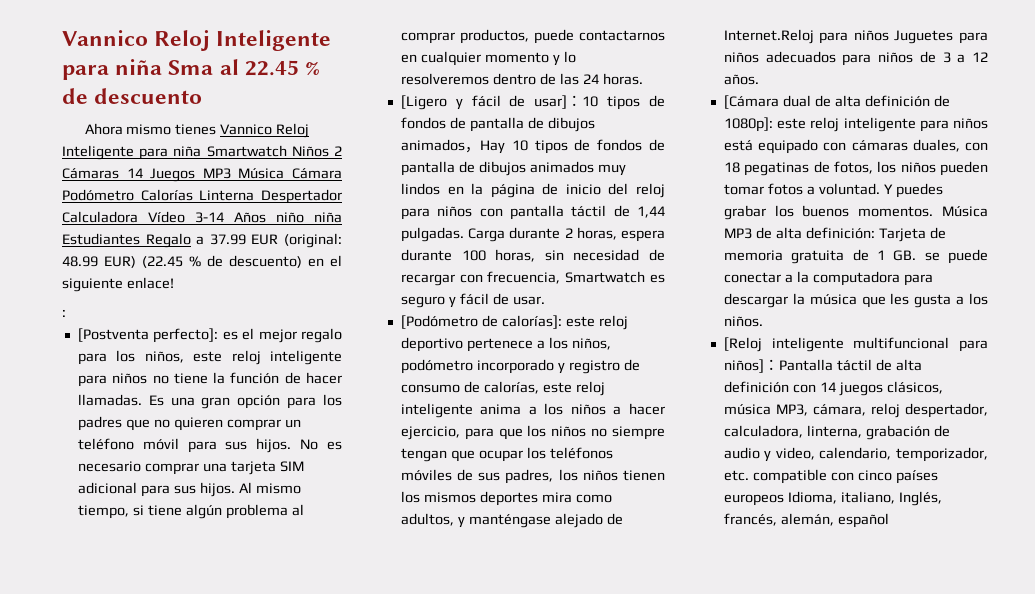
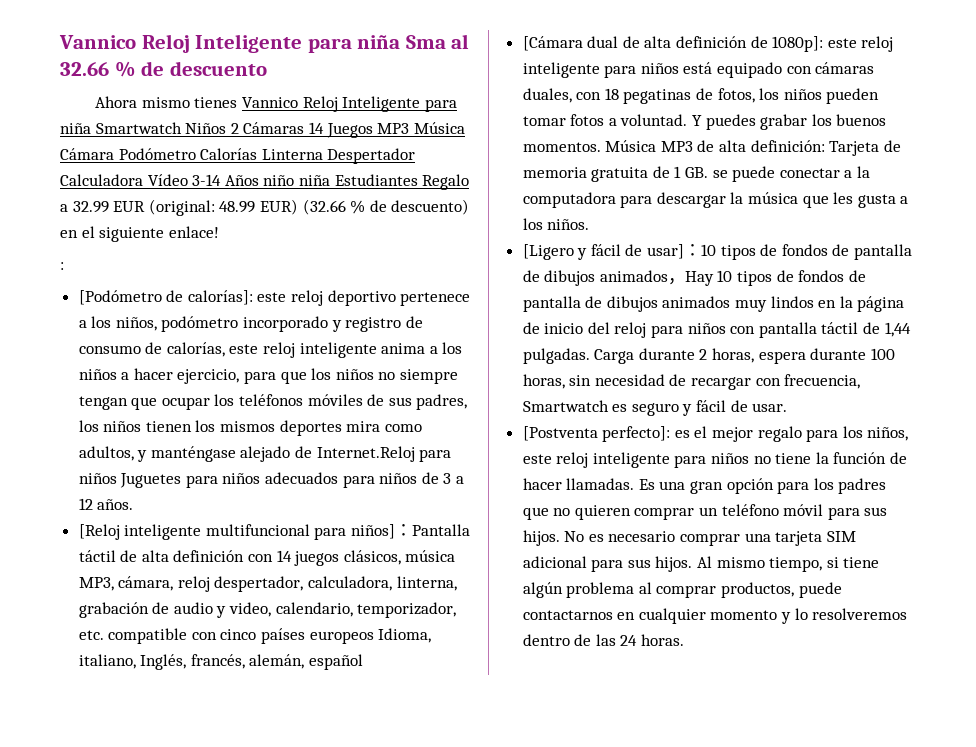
- Vannico Reloj Inteligente para niña Sma al 22.45 % de descuento
+ Vannico Reloj Inteligente para niña Sma al 32.66 % de descuento
- Ahora mismo tienes Vannico Reloj Inteligente para niña Smartwatch Niños 2 Cámaras 14 Juegos MP3 Música Cámara Podómetro Calorías Linterna Despertador Calculadora Vídeo 3-14 Años niño niña Estudiantes Regalo a 37.99 EUR (original: 48.99 EUR) (22.45 % de descuento) en el siguiente enlace!
+ Ahora mismo tienes Vannico Reloj Inteligente para niña Smartwatch Niños 2 Cámaras 14 Juegos MP3 Música Cámara Podómetro Calorías Linterna Despertador Calculadora Vídeo 3-14 Años niño niña Estudiantes Regalo a 32.99 EUR (original: 48.99 EUR) (32.66 % de descuento) en el siguiente enlace!
+ [Podómetro de calorías]: este reloj deportivo pertenece a los niños, podómetro incorporado y registro de consumo de calorías, este reloj inteligente anima a los niños a hacer ejercicio, para que los niños no siempre tengan que ocupar los teléfonos móviles de sus padres, los niños tienen los mismos deportes mira como adultos, y manténgase alejado de Internet.Reloj para niños Juguetes para niños adecuados para niños de 3 a 12 años.
+ [Reloj inteligente multifuncional para niños]：Pantalla táctil de alta definición con 14 juegos clásicos, música MP3, cámara, reloj despertador, calculadora, linterna, grabación de audio y video, calendario, temporizador, etc. compatible con cinco países europeos Idioma, italiano, Inglés, francés, alemán, español
+ [Cámara dual de alta definición de 1080p]: este reloj inteligente para niños está equipado con cámaras duales, con 18 pegatinas de fotos, los niños pueden tomar fotos a voluntad. Y puedes grabar los buenos momentos. Música MP3 de alta definición: Tarjeta de memoria gratuita de 1 GB. se puede conectar a la computadora para descargar la música que les gusta a los niños.
+ [Ligero y fácil de usar]：10 tipos de fondos de pantalla de dibujos animados，Hay 10 tipos de fondos de pantalla de dibujos animados muy lindos en la página de inicio del reloj para niños con pantalla táctil de 1,44 pulgadas. Carga durante 2 horas, espera durante 100 horas, sin necesidad de recargar con frecuencia, Smartwatch es seguro y fácil de usar.
- [Ligero y fácil de usar]：10 tipos de fondos de pantalla de dibujos animados，Hay 10 tipos de fondos de pantalla de dibujos animados muy lindos en la página de inicio del reloj para niños con pantalla táctil de 1,44 pulgadas. Carga durante 2 horas, espera durante 100 horas, sin necesidad de recargar con frecuencia, Smartwatch es seguro y fácil de usar.
- [Podómetro de calorías]: este reloj deportivo pertenece a los niños, podómetro incorporado y registro de consumo de calorías, este reloj inteligente anima a los niños a hacer ejercicio, para que los niños no siempre tengan que ocupar los teléfonos móviles de sus padres, los niños tienen los mismos deportes mira como adultos, y manténgase alejado de Internet.Reloj para niños Juguetes para niños adecuados para niños de 3 a 12 años.
- [Cámara dual de alta definición de 1080p]: este reloj inteligente para niños está equipado con cámaras duales, con 18 pegatinas de fotos, los niños pueden tomar fotos a voluntad. Y puedes grabar los buenos momentos. Música MP3 de alta definición: Tarjeta de memoria gratuita de 1 GB. se puede conectar a la computadora para descargar la música que les gusta a los niños.
- [Reloj inteligente multifuncional para niños]：Pantalla táctil de alta definición con 14 juegos clásicos, música MP3, cámara, reloj despertador, calculadora, linterna, grabación de audio y video, calendario, temporizador, etc. compatible con cinco países europeos Idioma, italiano, Inglés, francés, alemán, español

